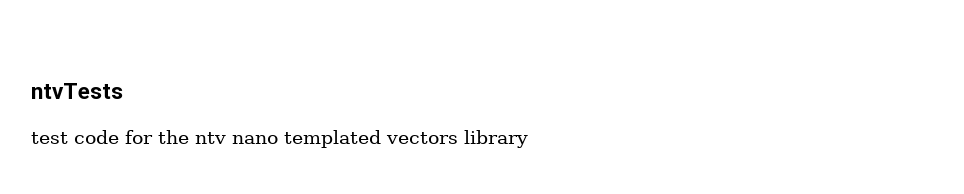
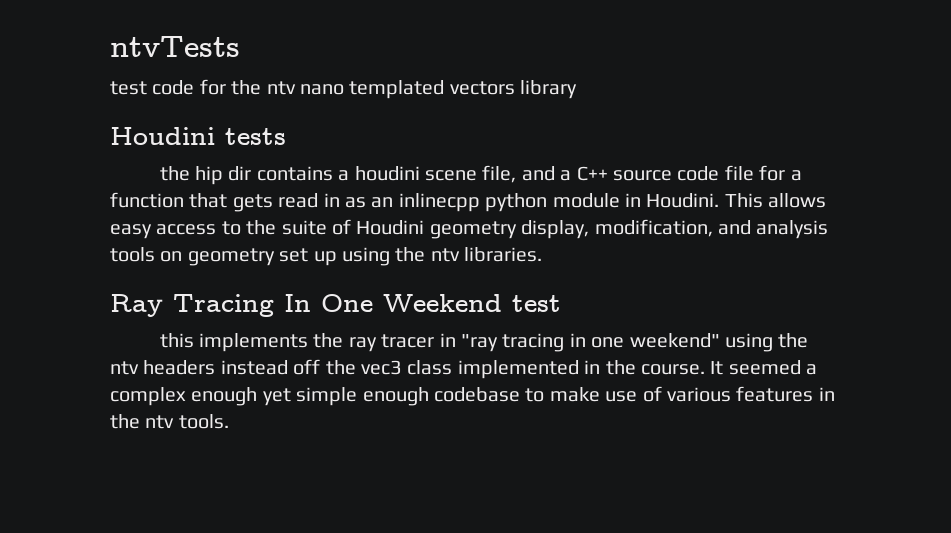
+ Houdini tests
+ the hip dir contains a houdini scene file, and a C++ source code file for a function that gets read in as an inlinecpp python module in Houdini. This allows easy access to the suite of Houdini geometry display, modification, and analysis tools on geometry set up using the ntv libraries.
+ Ray Tracing In One Weekend test
+ this implements the ray tracer in "ray tracing in one weekend" using the ntv headers instead off the vec3 class implemented in the course. It seemed a complex enough yet simple enough codebase to make use of various features in the ntv tools.

